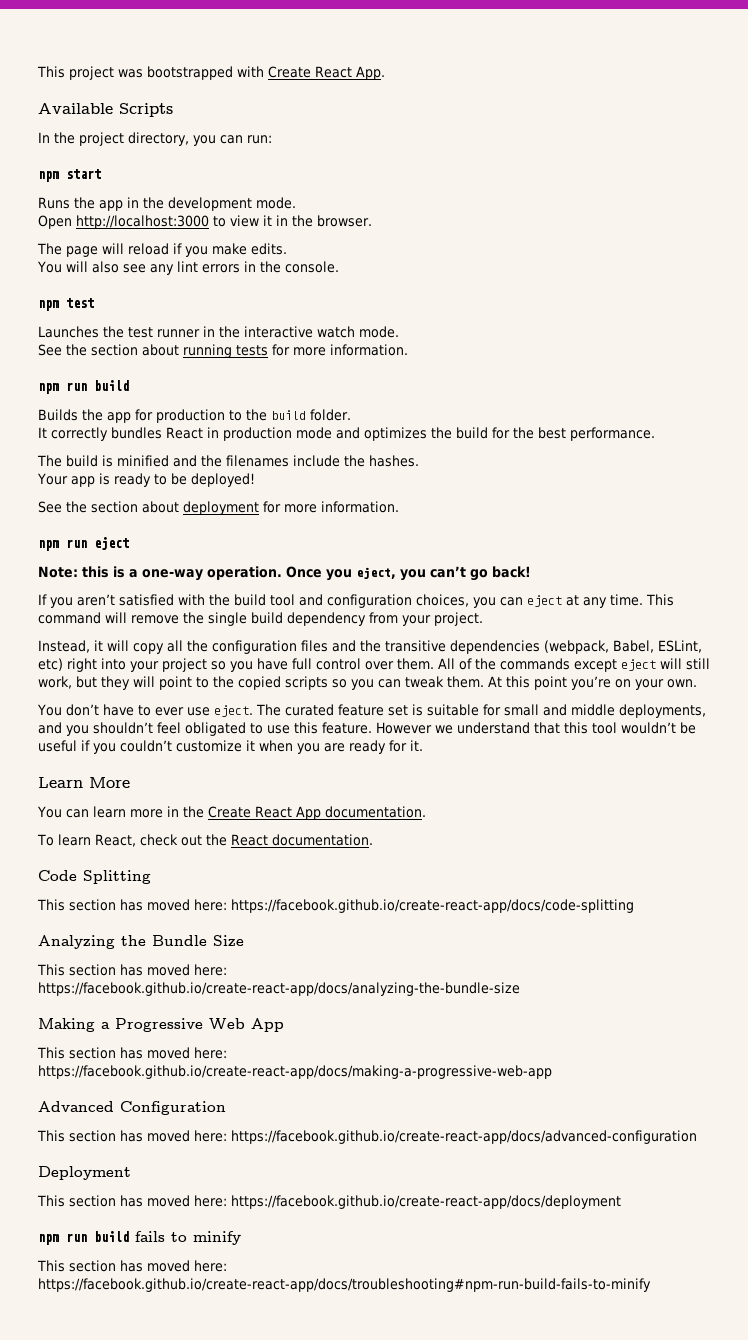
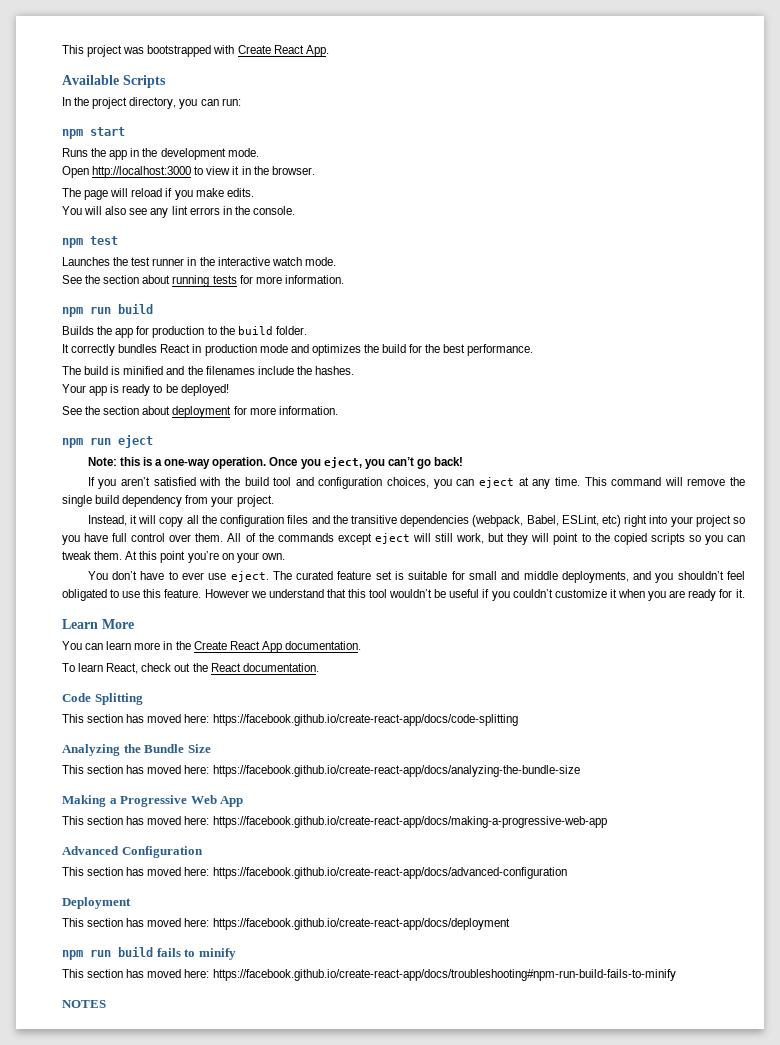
+ NOTES

